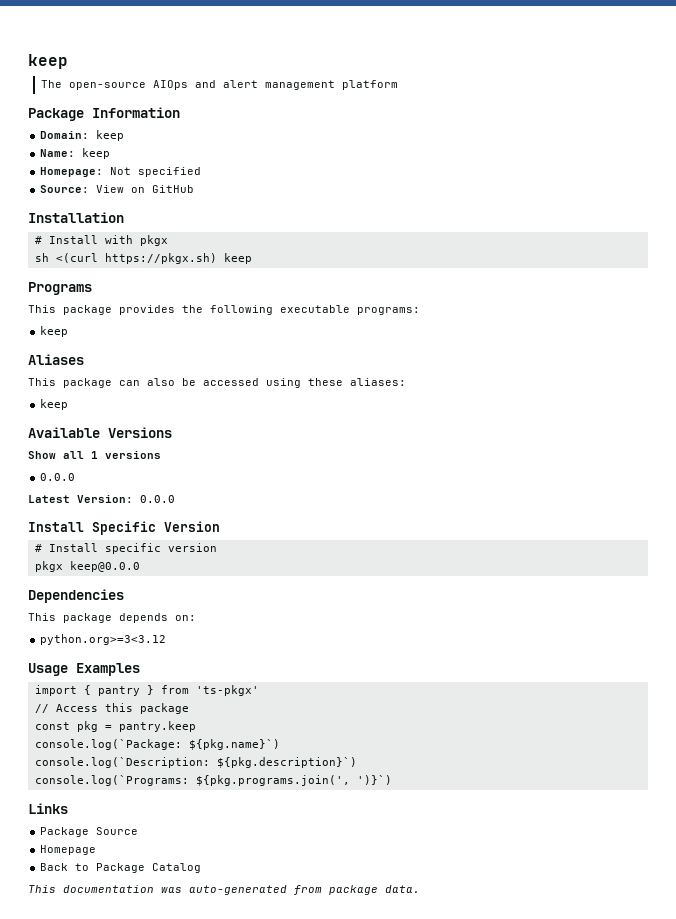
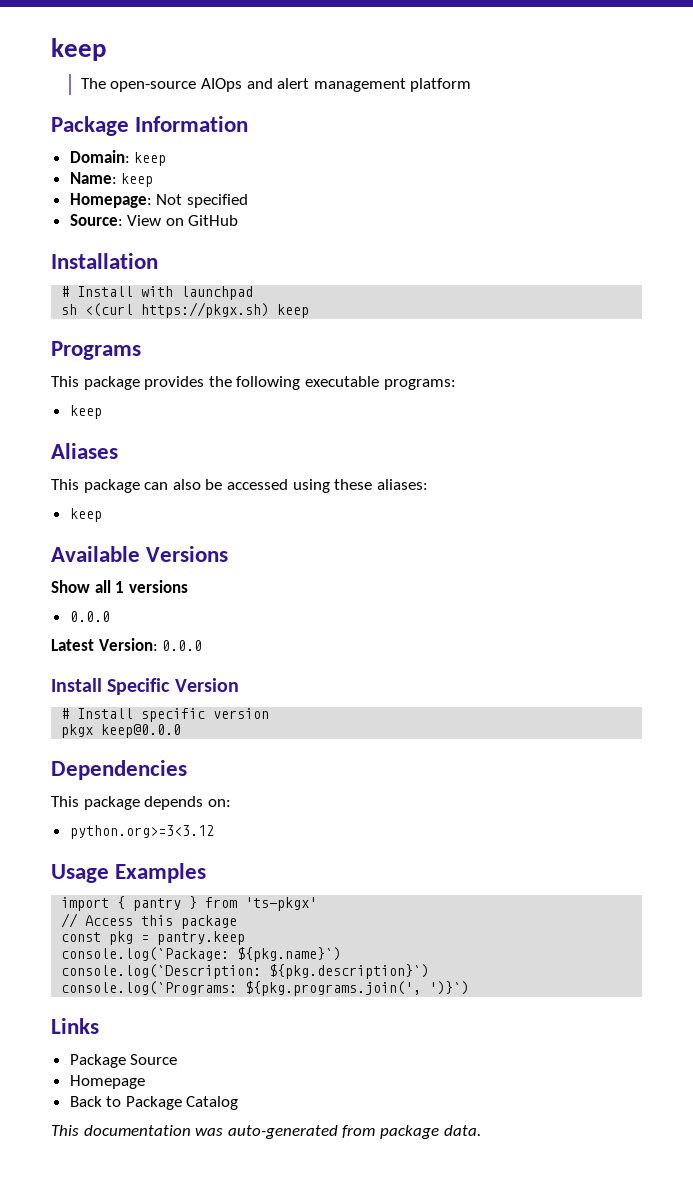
- # Install with pkgx
+ # Install with launchpad

